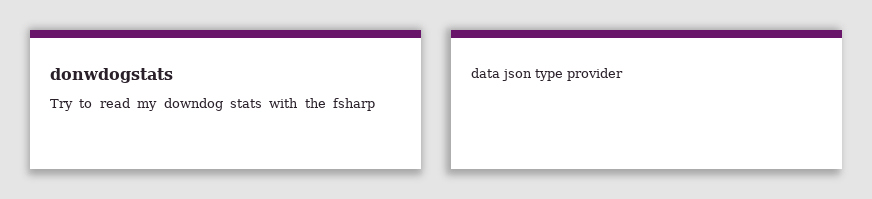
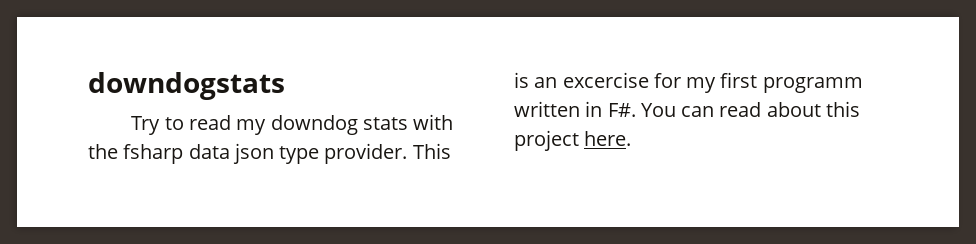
- donwdogstats
+ downdogstats
- Try to read my downdog stats with the fsharp data json type provider
+ Try to read my downdog stats with the fsharp data json type provider. This is an excercise for my first programm written in F#. You can read about this project here.

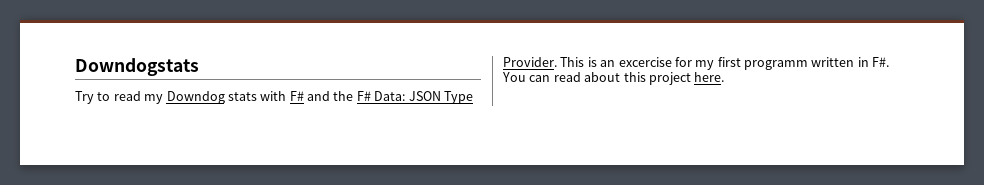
- downdogstats
+ Downdogstats
- Try to read my downdog stats with the fsharp data json type provider.
+ Try to read my Downdog stats with F# and the F# Data: JSON Type Provider.

